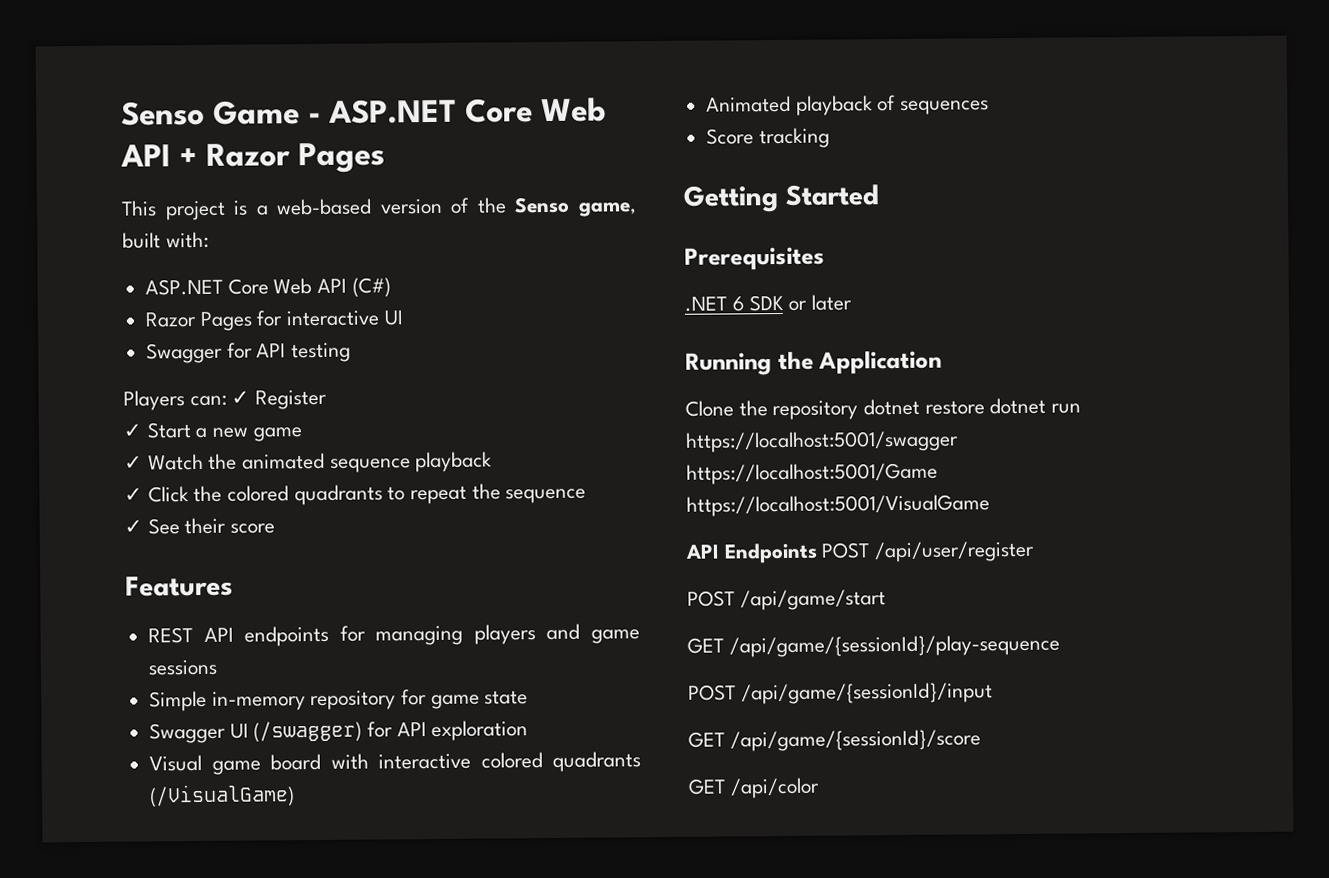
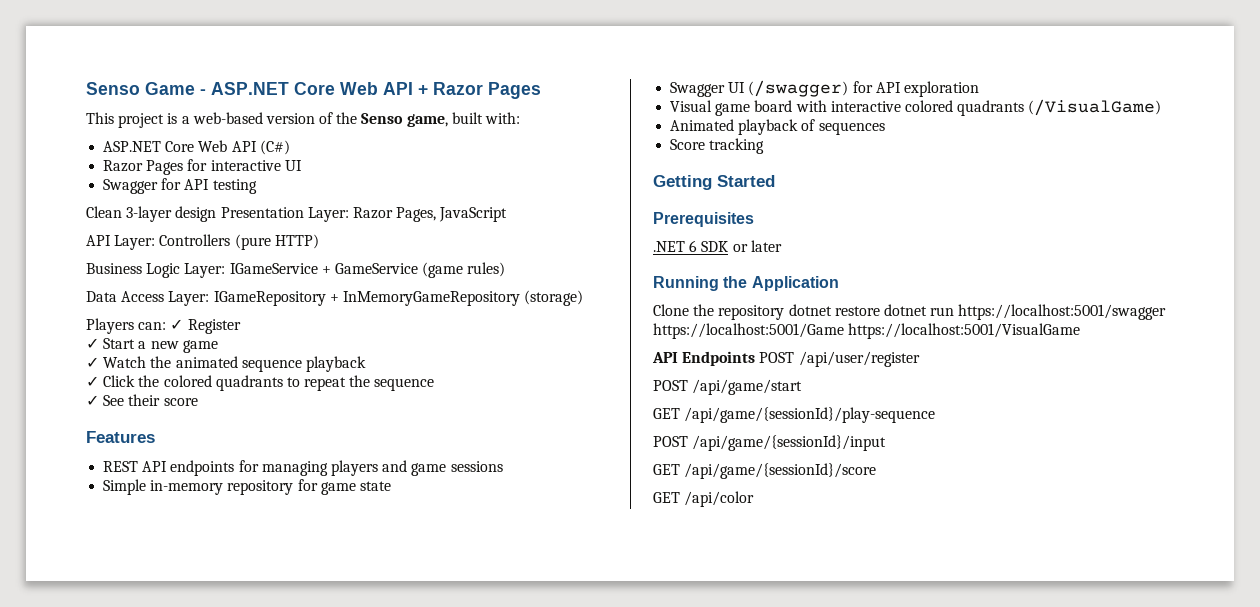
+ Clean 3-layer design Presentation Layer: Razor Pages, JavaScript
+ API Layer: Controllers (pure HTTP)
+ Business Logic Layer: IGameService + GameService (game rules)
+ Data Access Layer: IGameRepository + InMemoryGameRepository (storage)

